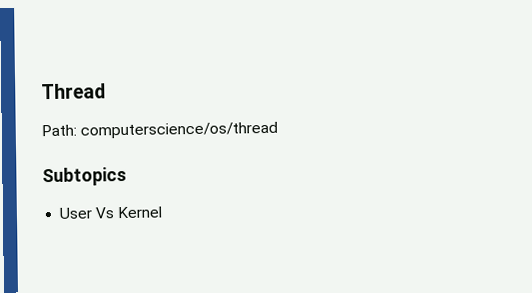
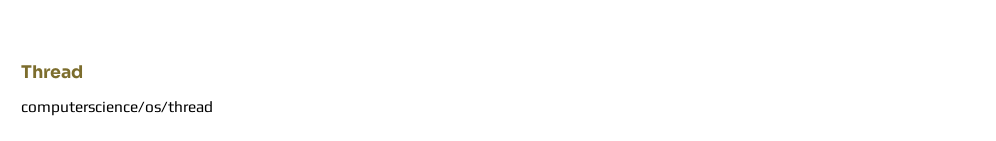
- Path: computerscience/os/thread
+ computerscience/os/thread
- Subtopics
- User Vs Kernel

